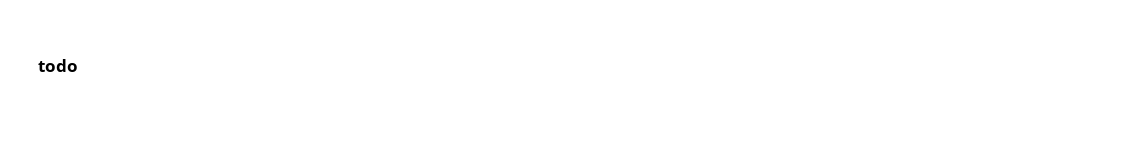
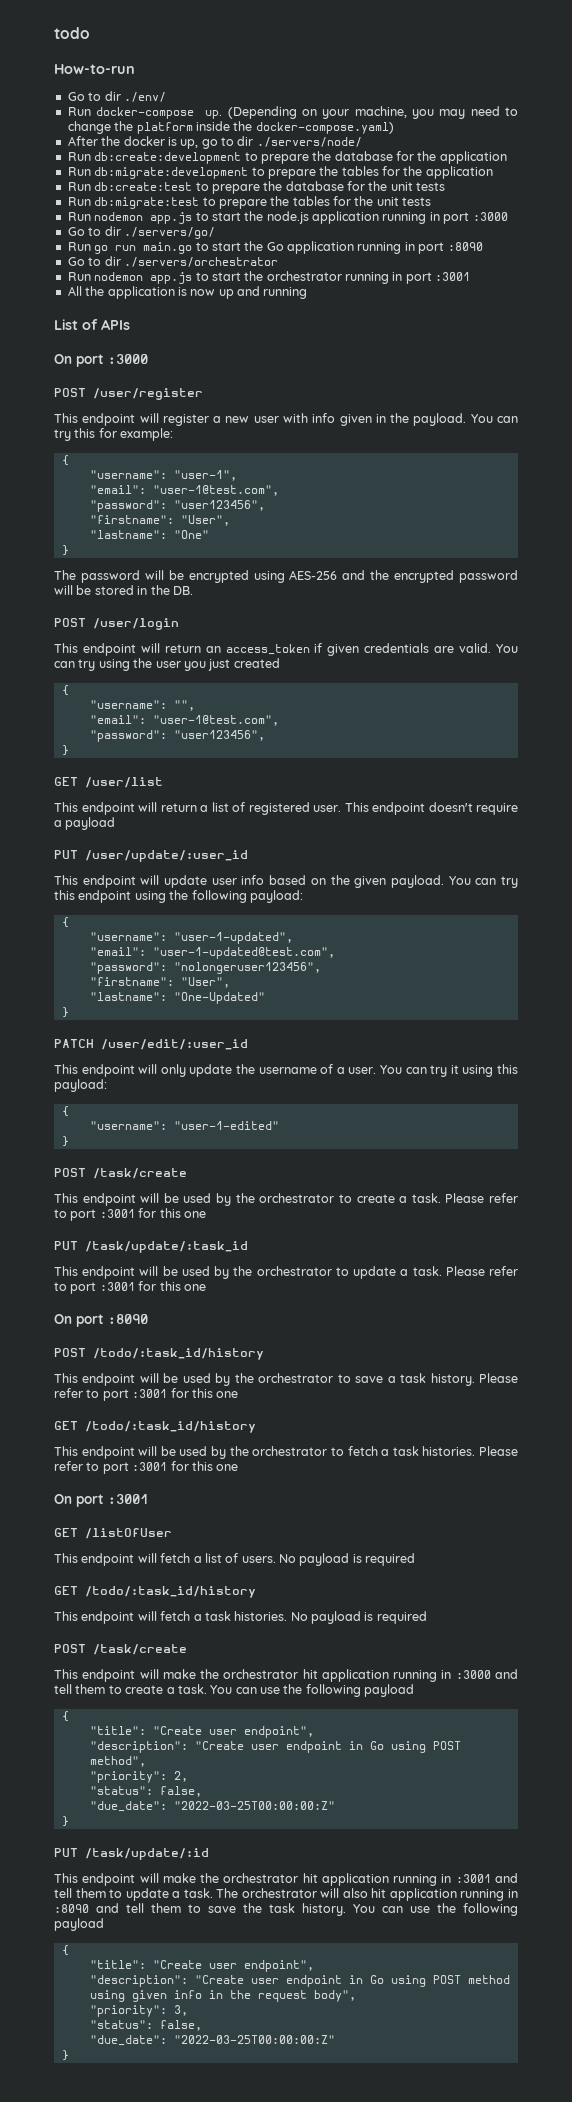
+ How-to-run
+ Go to dir ./env/
+ Run docker-compose up. (Depending on your machine, you may need to change the platform inside the docker-compose.yaml)
+ After the docker is up, go to dir ./servers/node/
+ Run db:create:development to prepare the database for the application
+ Run db:migrate:development to prepare the tables for the application
+ Run db:create:test to prepare the database for the unit tests
+ Run db:migrate:test to prepare the tables for the unit tests
+ Run nodemon app.js to start the node.js application running in port :3000
+ Go to dir ./servers/go/
+ Run go run main.go to start the Go application running in port :8090
+ Go to dir ./servers/orchestrator
+ Run nodemon app.js to start the orchestrator running in port :3001
+ All the application is now up and running
+ List of APIs
+ On port :3000
+ POST /user/register
+ This endpoint will register a new user with info given in the payload. You can try this for example:
+ {
+ "username": "user-1",
+ "email": "user-1@test.com",
+ "password": "user123456",
+ "firstname": "User",
+ "lastname": "One"
+ }
+ The password will be encrypted using AES-256 and the encrypted password will be stored in the DB.
+ POST /user/login
+ This endpoint will return an access_token if given credentials are valid. You can try using the user you just created
+ {
+ "username": "",
+ "email": "user-1@test.com",
+ "password": "user123456",
+ }
+ GET /user/list
+ This endpoint will return a list of registered user. This endpoint doesn't require a payload
+ PUT /user/update/:user_id
+ This endpoint will update user info based on the given payload. You can try this endpoint using the following payload:
+ {
+ "username": "user-1-updated",
+ "email": "user-1-updated@test.com",
+ "password": "nolongeruser123456",
+ "firstname": "User",
+ "lastname": "One-Updated"
+ }
+ PATCH /user/edit/:user_id
+ This endpoint will only update the username of a user. You can try it using this payload:
+ {
+ "username": "user-1-edited"
+ }
+ POST /task/create
+ This endpoint will be used by the orchestrator to create a task. Please refer to port :3001 for this one
+ PUT /task/update/:task_id
+ This endpoint will be used by the orchestrator to update a task. Please refer to port :3001 for this one
+ On port :8090
+ POST /todo/:task_id/history
+ This endpoint will be used by the orchestrator to save a task history. Please refer to port :3001 for this one
+ GET /todo/:task_id/history
+ This endpoint will be used by the orchestrator to fetch a task histories. Please refer to port :3001 for this one
+ On port :3001
+ GET /listOfUser
+ This endpoint will fetch a list of users. No payload is required
+ GET /todo/:task_id/history
+ This endpoint will fetch a task histories. No payload is required
+ POST /task/create
+ This endpoint will make the orchestrator hit application running in :3000 and tell them to create a task. You can use the following payload
+ {
+ "title": "Create user endpoint",
+ "description": "Create user endpoint in Go using POST method",
+ "priority": 2,
+ "status": false,
+ "due_date": "2022-03-25T00:00:00:Z"
+ }
+ PUT /task/update/:id
+ This endpoint will make the orchestrator hit application running in :3001 and tell them to update a task. The orchestrator will also hit application running in :8090 and tell them to save the task history. You can use the following payload
+ {
+ "title": "Create user endpoint",
+ "description": "Create user endpoint in Go using POST method using given info in the request body",
+ "priority": 3,
+ "status": false,
+ "due_date": "2022-03-25T00:00:00:Z"
+ }

